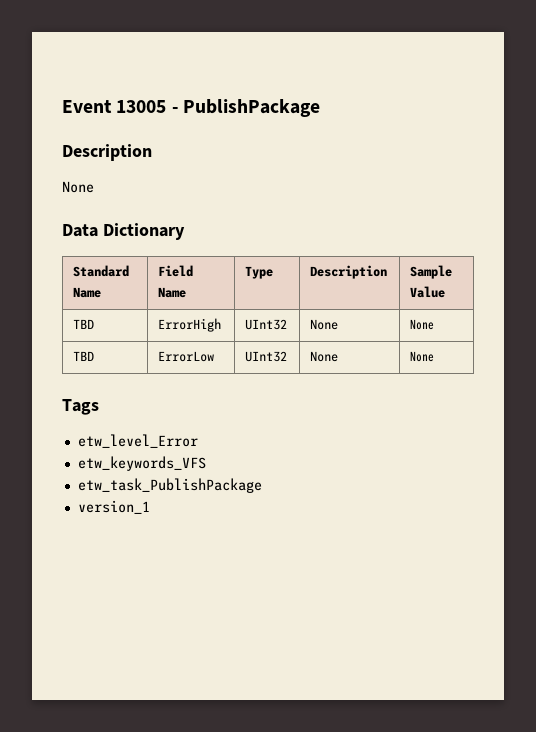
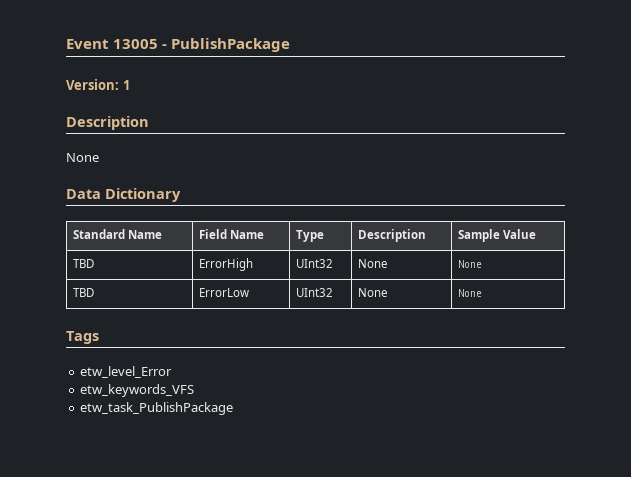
+ Version: 1
- version_1

